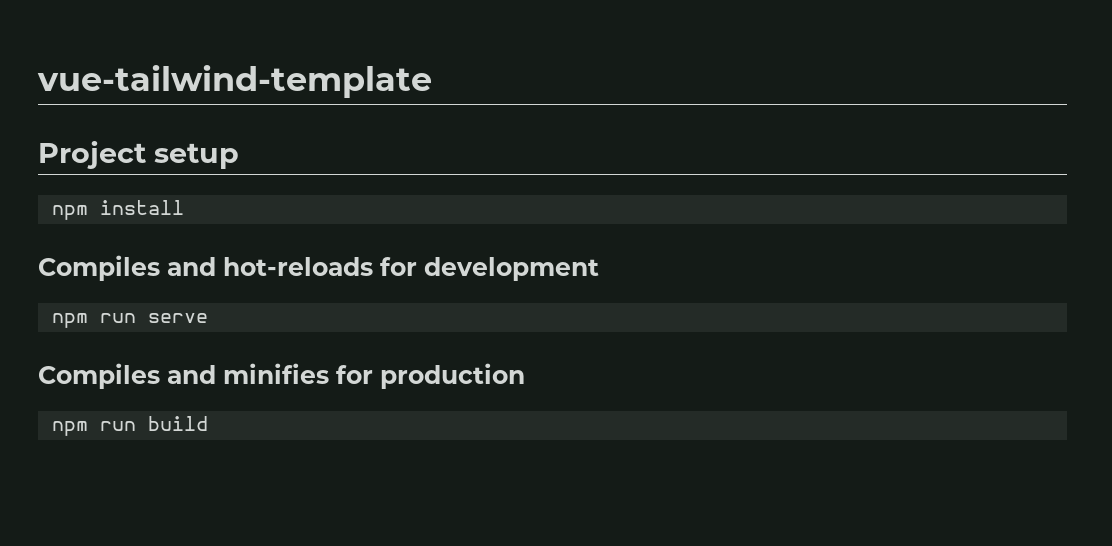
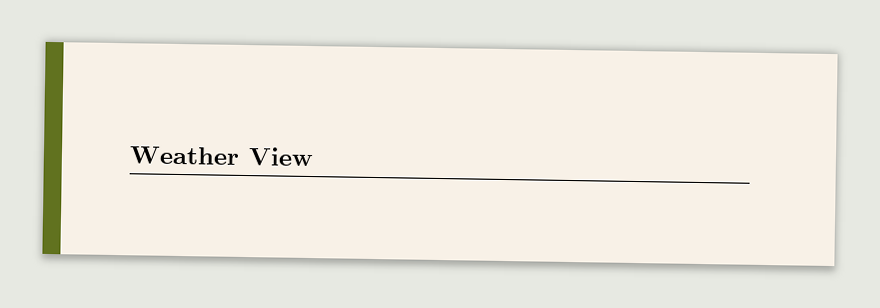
- vue-tailwind-template
- Project setup
- npm install
- Compiles and hot-reloads for development
- npm run serve
- Compiles and minifies for production
- npm run build
+ Weather View

